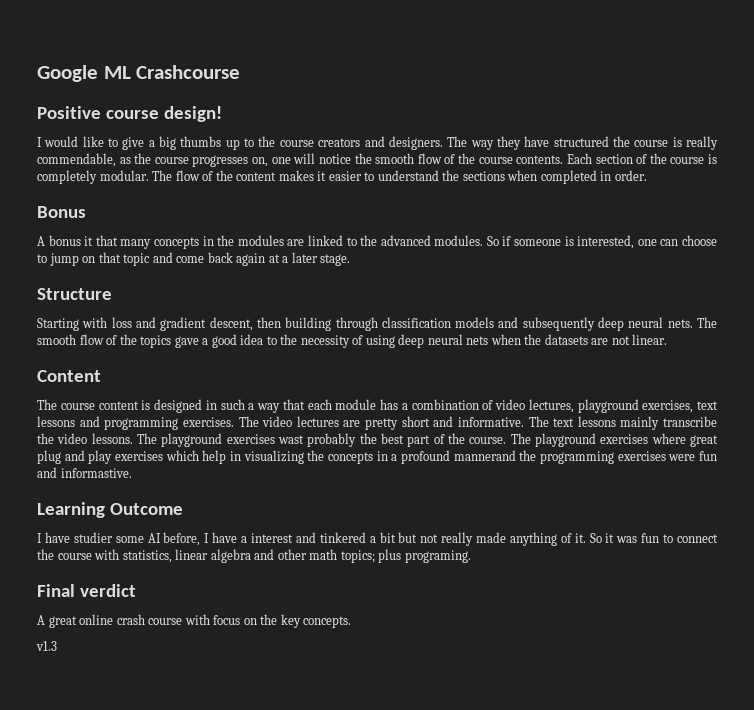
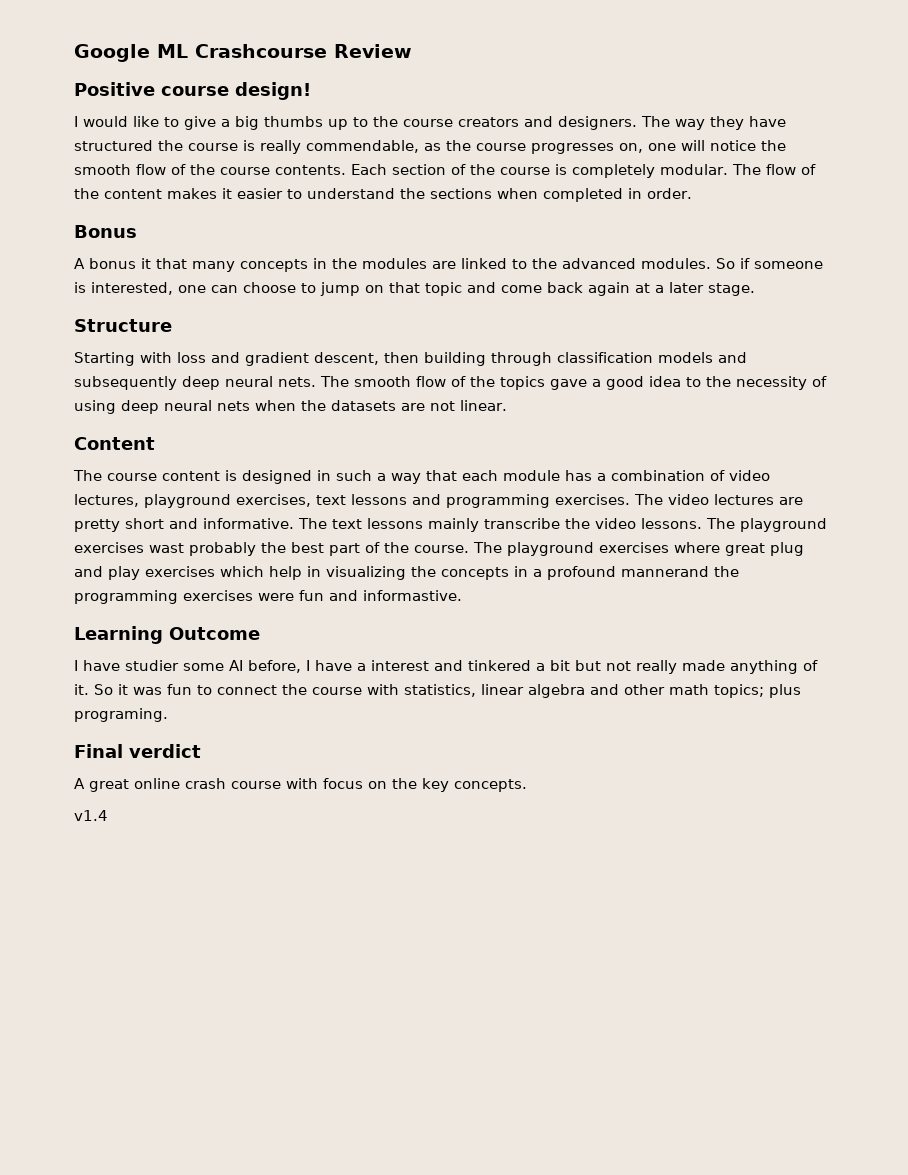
- Google ML Crashcourse
+ Google ML Crashcourse Review
- v1.3
+ v1.4

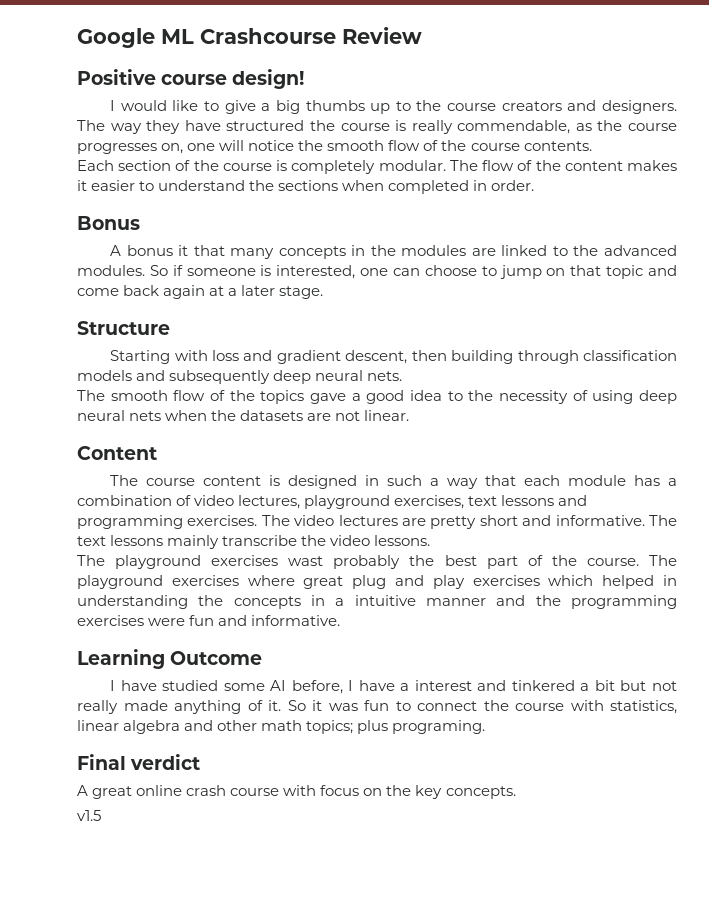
- The way they have structured the course is really commendable, as the course progresses on, one will notice the smooth flow of the course contents. Each section of the course is completely modular.
+ The way they have structured the course is really commendable, as the course progresses on, one will notice the smooth flow of the course contents.
+ Each section of the course is completely modular.
- Starting with loss and gradient descent, then building through classification models and subsequently deep neural nets. The smooth flow of the topics gave a good idea to the necessity of using deep neural nets when the datasets are not linear.
+ Starting with loss and gradient descent, then building through classification models and subsequently deep neural nets.
+ The smooth flow of the topics gave a good idea to the necessity of using deep neural nets when the datasets are not linear.
- The text lessons mainly transcribe the video lessons. The playground exercises wast probably the best part of the course.
+ The text lessons mainly transcribe the video lessons.
+ The playground exercises wast probably the best part of the course.
- The playground exercises where great plug and play exercises which help in visualizing the concepts in a profound mannerand the programming exercises were fun and informastive.
+ The playground exercises where great plug and play exercises which helped in understanding the concepts in a intuitive manner and the programming exercises were fun and informative.
- I have studier some AI before, I have a interest and tinkered a bit but not really made anything of it.
+ I have studied some AI before, I have a interest and tinkered a bit but not really made anything of it.
- v1.4
+ v1.5

